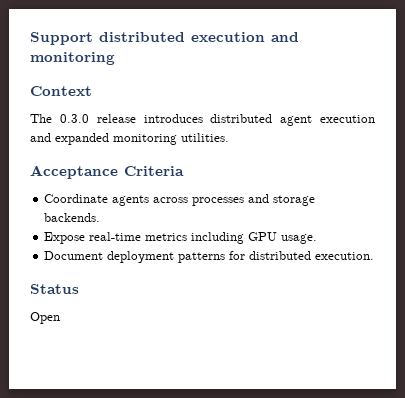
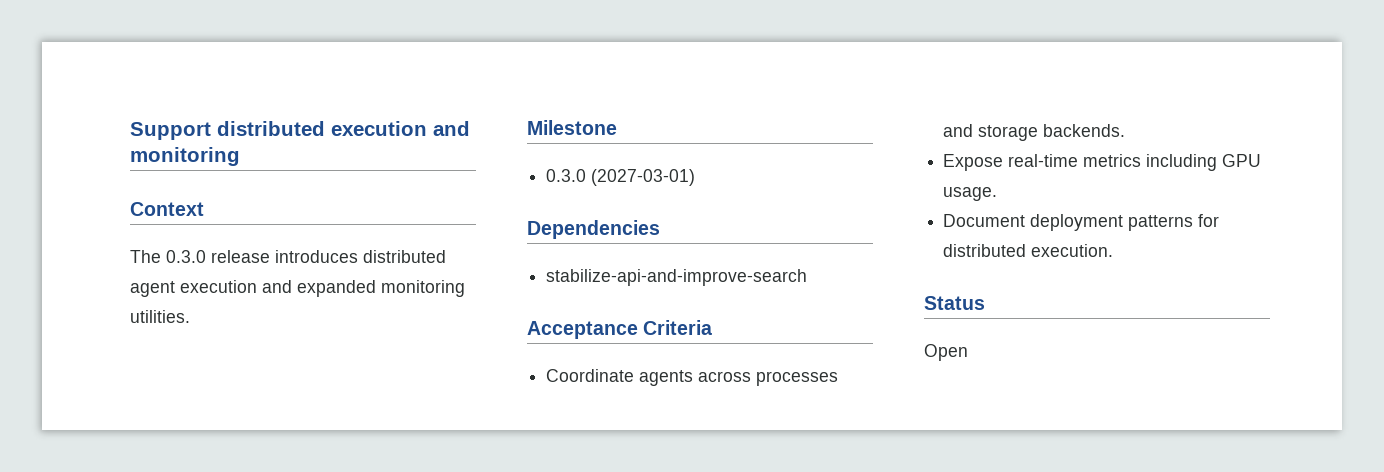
+ Milestone
+ 0.3.0 (2027-03-01)
+ Dependencies
+ stabilize-api-and-improve-search

